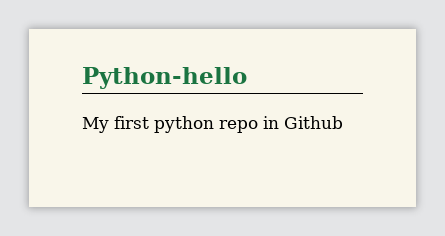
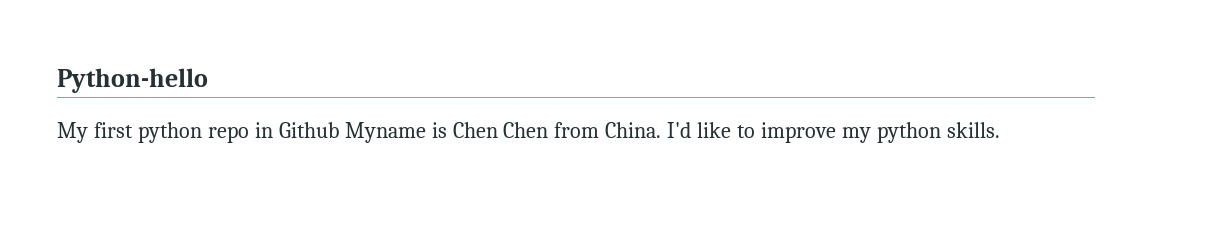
- My first python repo in Github
+ My first python repo in Github Myname is Chen Chen from China. I'd like to improve my python skills.

